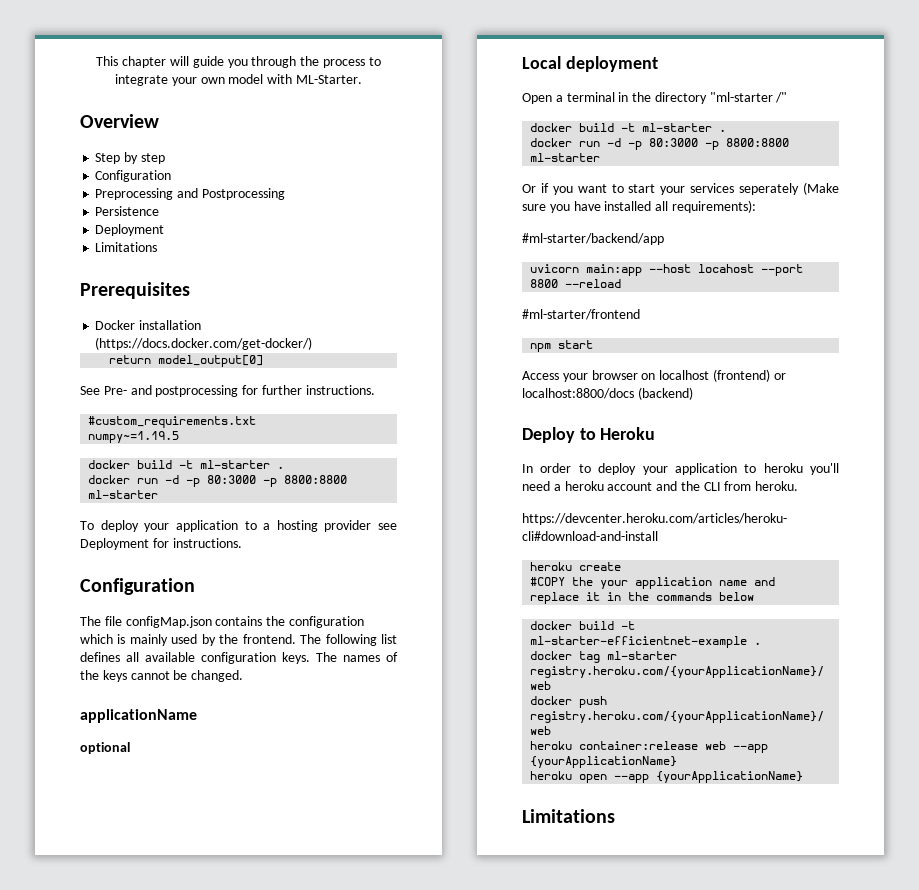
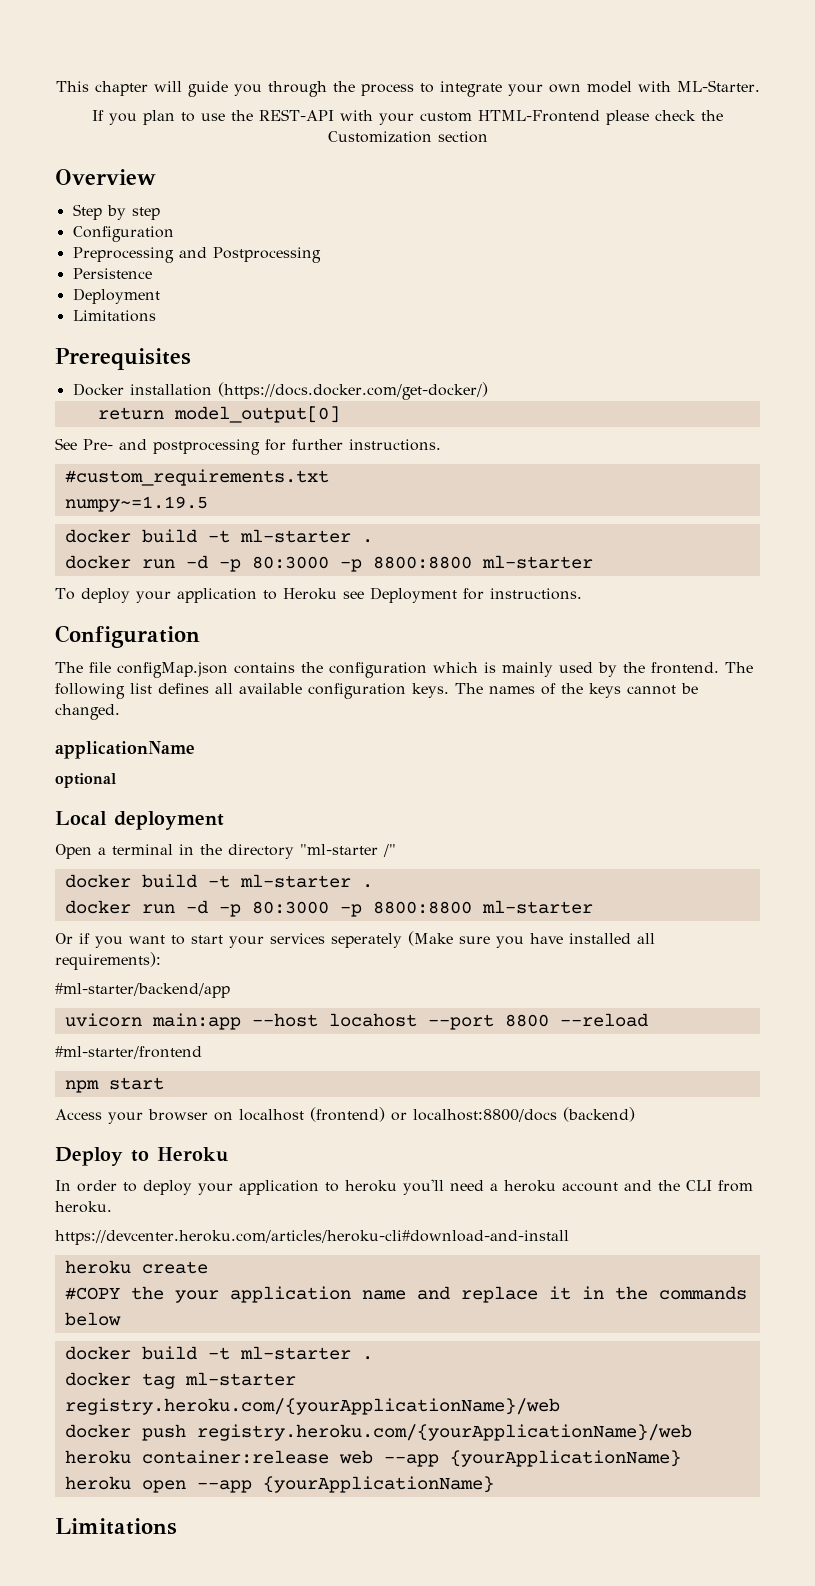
+ If you plan to use the REST-API with your custom HTML-Frontend please check the Customization section
- To deploy your application to a hosting provider see Deployment for instructions.
+ To deploy your application to Heroku see Deployment for instructions.
  #COPY the your application name and replace it in the commands below
- docker build -t ml-starter-efficientnet-example .
+ docker build -t ml-starter .

